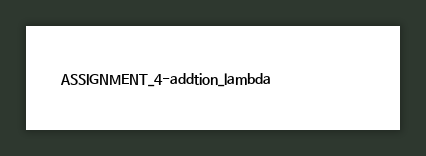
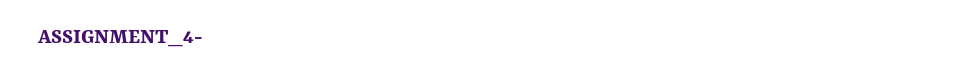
- ASSIGNMENT_4-addtion_lambda
+ ASSIGNMENT_4-

